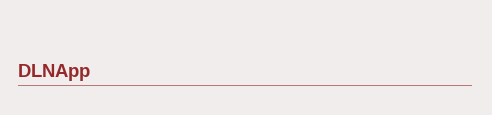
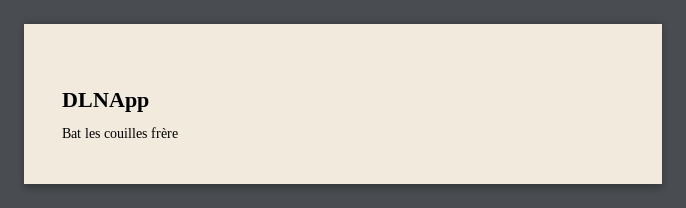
+ Bat les couilles frère

